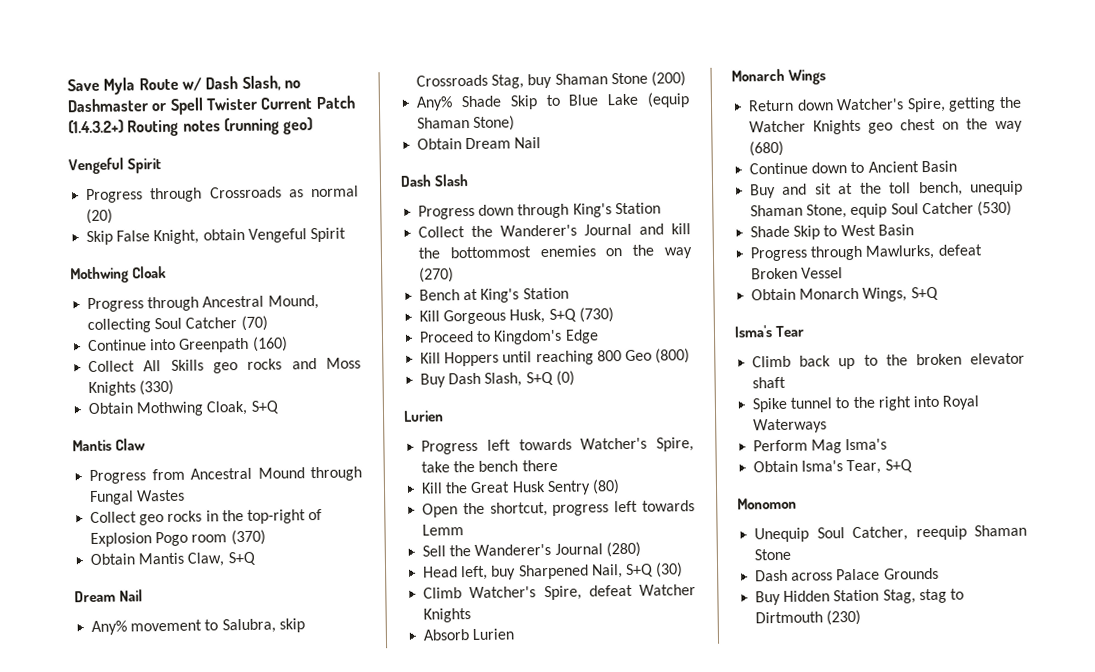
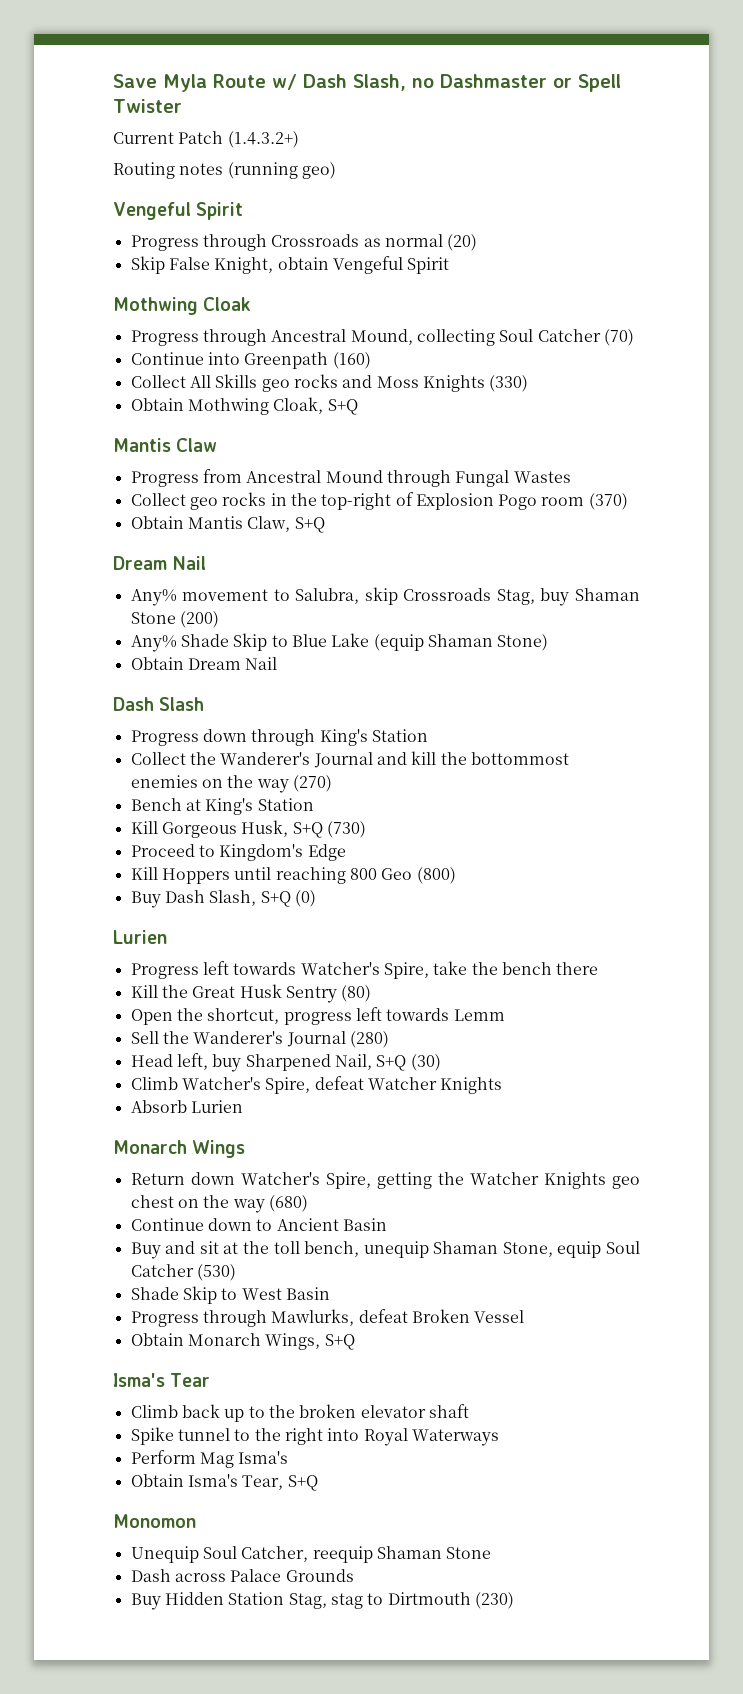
- Save Myla Route w/ Dash Slash, no Dashmaster or Spell Twister Current Patch (1.4.3.2+) Routing notes (running geo)
+ Save Myla Route w/ Dash Slash, no Dashmaster or Spell Twister
+ Current Patch (1.4.3.2+)
+ Routing notes (running geo)

